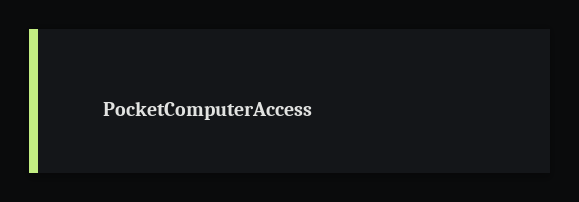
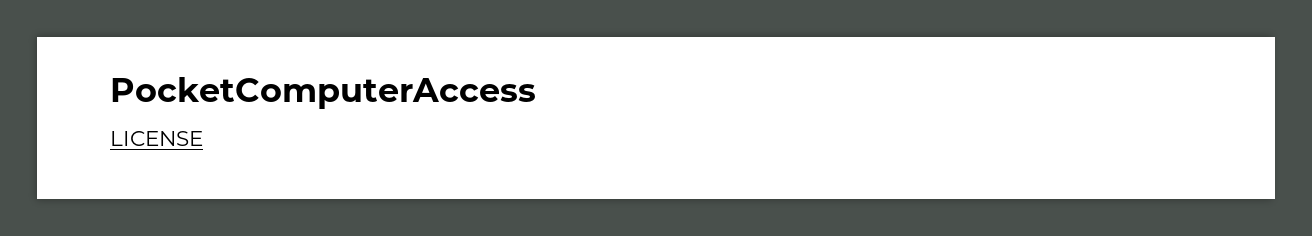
+ LICENSE

